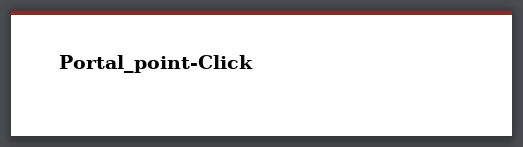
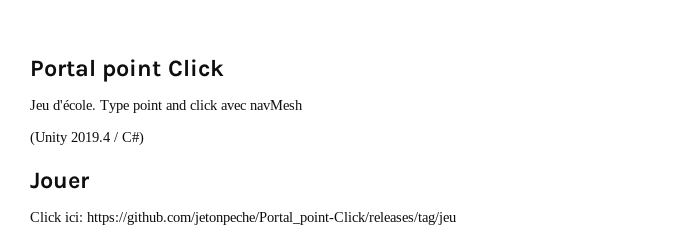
- Portal_point-Click
+ Portal point Click
+ Jeu d'école. Type point and click avec navMesh
+ (Unity 2019.4 / C#)
+ Jouer
+ Click ici: https://github.com/jetonpeche/Portal_point-Click/releases/tag/jeu

